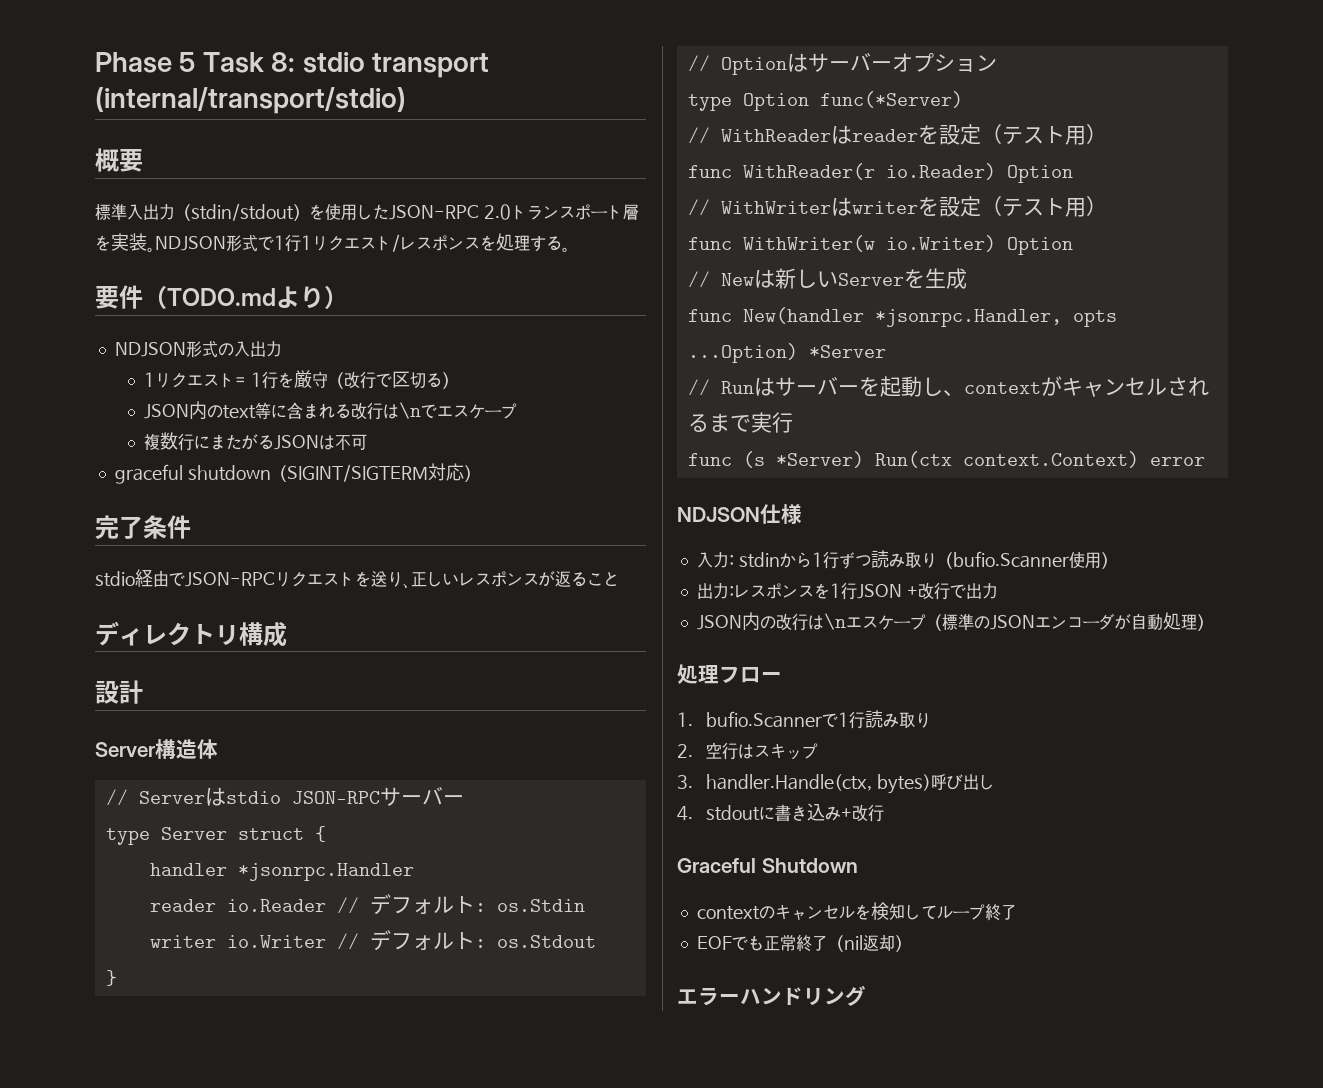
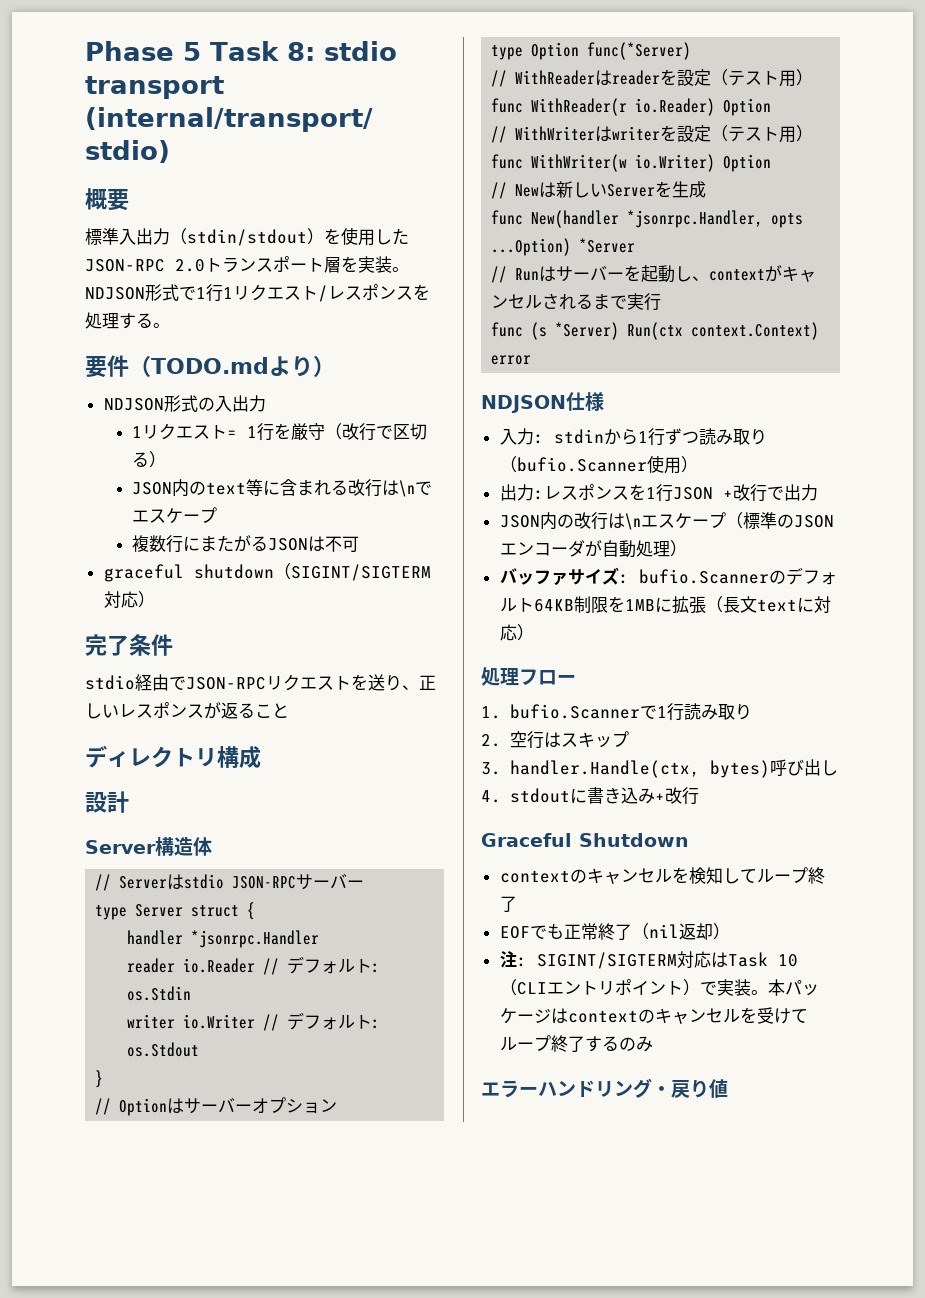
+ バッファサイズ: bufio.Scannerのデフォルト64KB制限を1MBに拡張（長文textに対応）
+ 注: SIGINT/SIGTERM対応はTask 10（CLIエントリポイント）で実装。本パッケージはcontextのキャンセルを受けてループ終了するのみ
- エラーハンドリング
+ エラーハンドリング・戻り値

